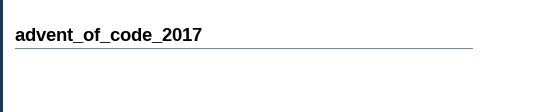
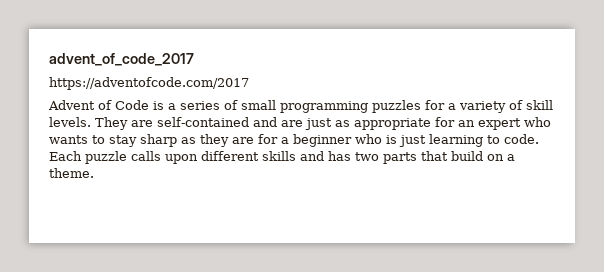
+ https://adventofcode.com/2017
+ Advent of Code is a series of small programming puzzles for a variety of skill levels. They are self-contained and are just as appropriate for an expert who wants to stay sharp as they are for a beginner who is just learning to code. Each puzzle calls upon different skills and has two parts that build on a theme.

